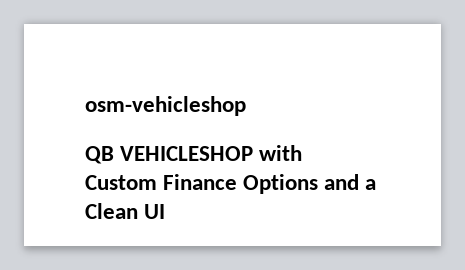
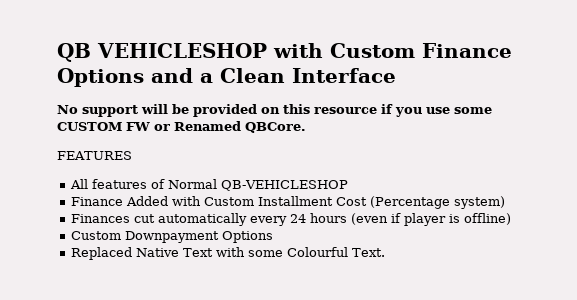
- osm-vehicleshop
- QB VEHICLESHOP with Custom Finance Options and a Clean UI
+ QB VEHICLESHOP with Custom Finance Options and a Clean Interface
+ No support will be provided on this resource if you use some CUSTOM FW or Renamed QBCore.
+ FEATURES
+ All features of Normal QB-VEHICLESHOP
+ Finance Added with Custom Installment Cost (Percentage system)
+ Finances cut automatically every 24 hours (even if player is offline)
+ Custom Downpayment Options
+ Replaced Native Text with some Colourful Text.

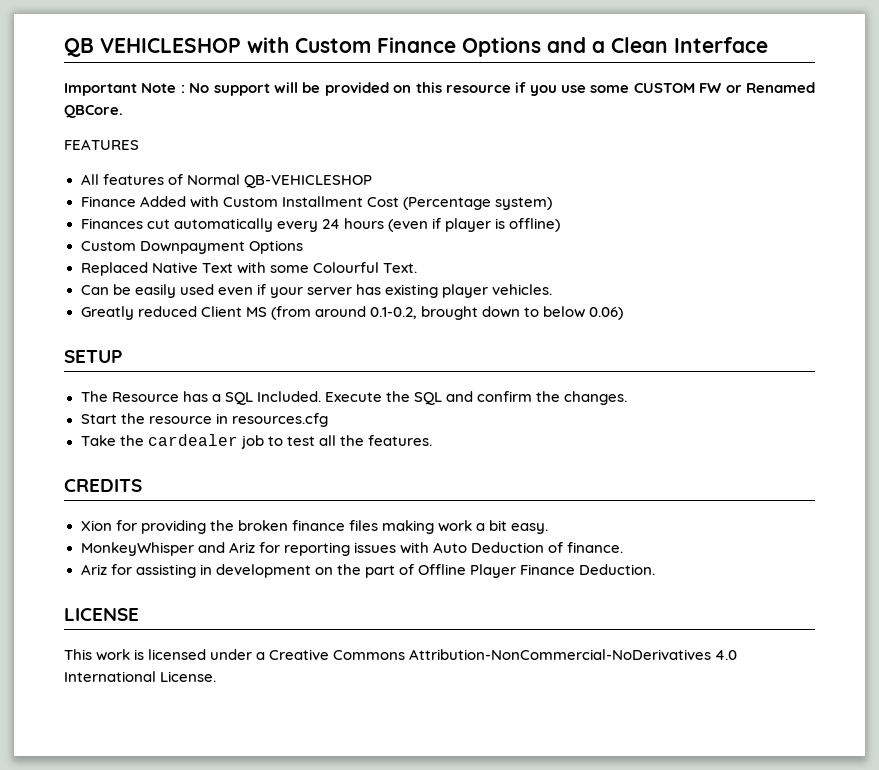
- No support will be provided on this resource if you use some CUSTOM FW or Renamed QBCore.
+ Important Note : No support will be provided on this resource if you use some CUSTOM FW or Renamed QBCore.
+ Can be easily used even if your server has existing player vehicles.
+ Greatly reduced Client MS (from around 0.1-0.2, brought down to below 0.06)
+ SETUP
+ The Resource has a SQL Included. Execute the SQL and confirm the changes.
+ Start the resource in resources.cfg
+ Take the cardealer job to test all the features.
+ CREDITS
+ Xion for providing the broken finance files making work a bit easy.
+ MonkeyWhisper and Ariz for reporting issues with Auto Deduction of finance.
+ Ariz for assisting in development on the part of Offline Player Finance Deduction.
+ LICENSE
+ This work is licensed under a Creative Commons Attribution-NonCommercial-NoDerivatives 4.0 International License.

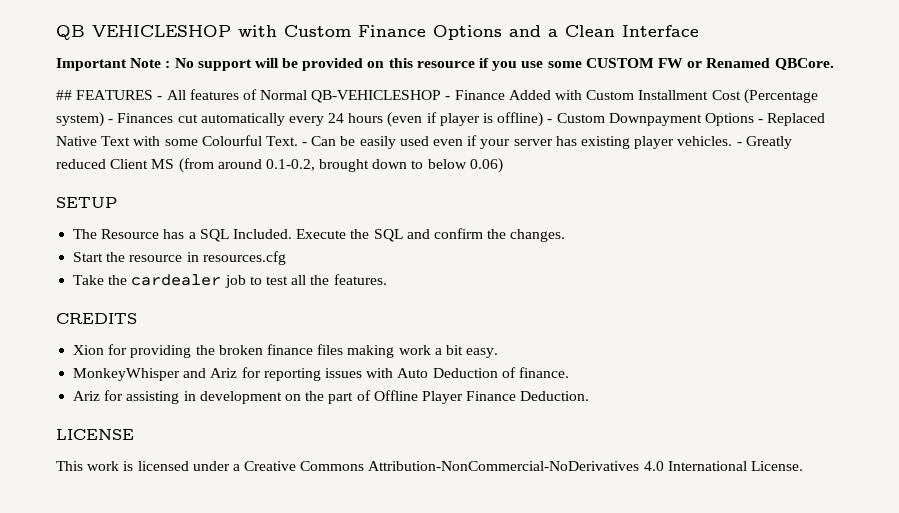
- FEATURES
- All features of Normal QB-VEHICLESHOP
- Finance Added with Custom Installment Cost (Percentage system)
- Finances cut automatically every 24 hours (even if player is offline)
- Custom Downpayment Options
- Replaced Native Text with some Colourful Text.
- Can be easily used even if your server has existing player vehicles.
- Greatly reduced Client MS (from around 0.1-0.2, brought down to below 0.06)
+ ## FEATURES - All features of Normal QB-VEHICLESHOP - Finance Added with Custom Installment Cost (Percentage system) - Finances cut automatically every 24 hours (even if player is offline) - Custom Downpayment Options - Replaced Native Text with some Colourful Text. - Can be easily used even if your server has existing player vehicles. - Greatly reduced Client MS (from around 0.1-0.2, brought down to below 0.06)

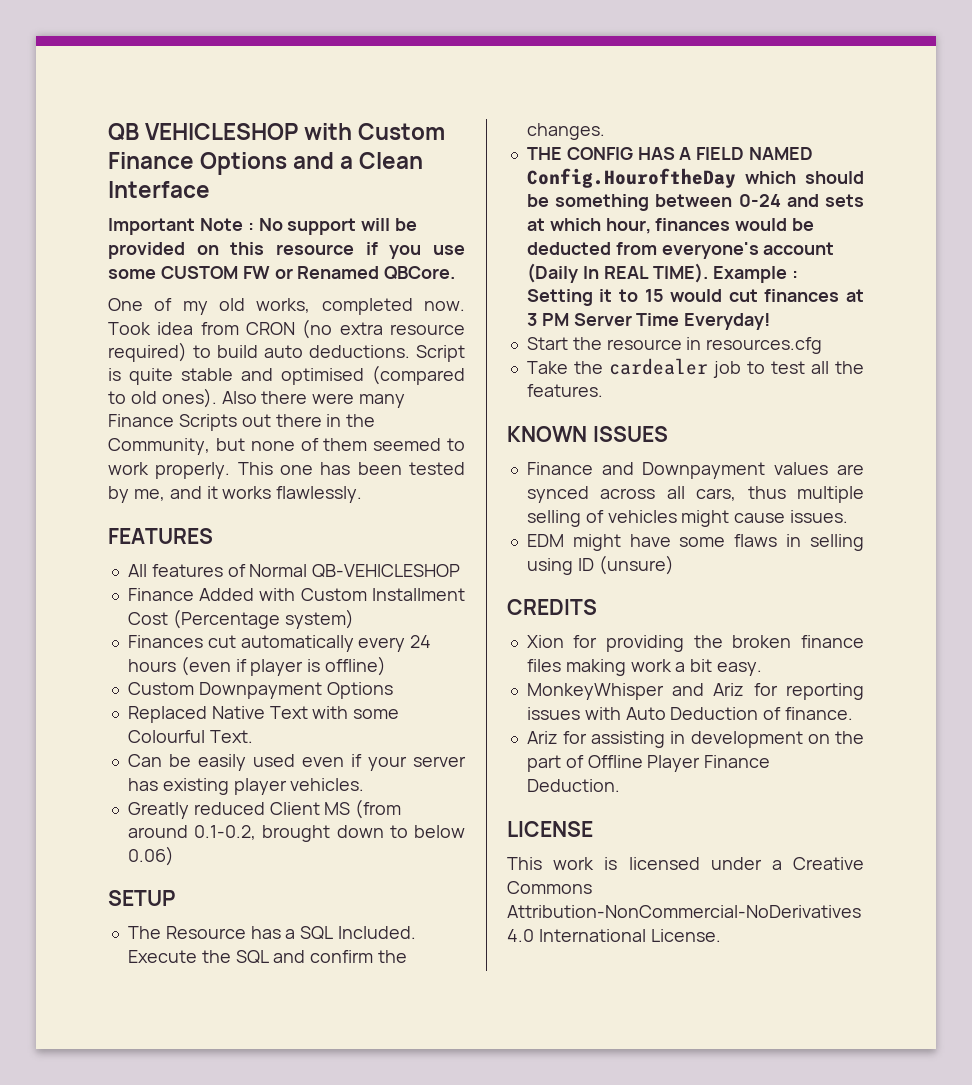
- ## FEATURES - All features of Normal QB-VEHICLESHOP - Finance Added with Custom Installment Cost (Percentage system) - Finances cut automatically every 24 hours (even if player is offline) - Custom Downpayment Options - Replaced Native Text with some Colourful Text. - Can be easily used even if your server has existing player vehicles. - Greatly reduced Client MS (from around 0.1-0.2, brought down to below 0.06)
+ One of my old works, completed now. Took idea from CRON (no extra resource required) to build auto deductions. Script is quite stable and optimised (compared to old ones). Also there were many Finance Scripts out there in the Community, but none of them seemed to work properly. This one has been tested by me, and it works flawlessly.
+ FEATURES
+ All features of Normal QB-VEHICLESHOP
+ Finance Added with Custom Installment Cost (Percentage system)
+ Finances cut automatically every 24 hours (even if player is offline)
+ Custom Downpayment Options
+ Replaced Native Text with some Colourful Text.
+ Can be easily used even if your server has existing player vehicles.
+ Greatly reduced Client MS (from around 0.1-0.2, brought down to below 0.06)
+ THE CONFIG HAS A FIELD NAMED Config.HouroftheDay which should be something between 0-24 and sets at which hour, finances would be deducted from everyone's account (Daily In REAL TIME). Example : Setting it to 15 would cut finances at 3 PM Server Time Everyday!
+ KNOWN ISSUES
+ Finance and Downpayment values are synced across all cars, thus multiple selling of vehicles might cause issues.
+ EDM might have some flaws in selling using ID (unsure)

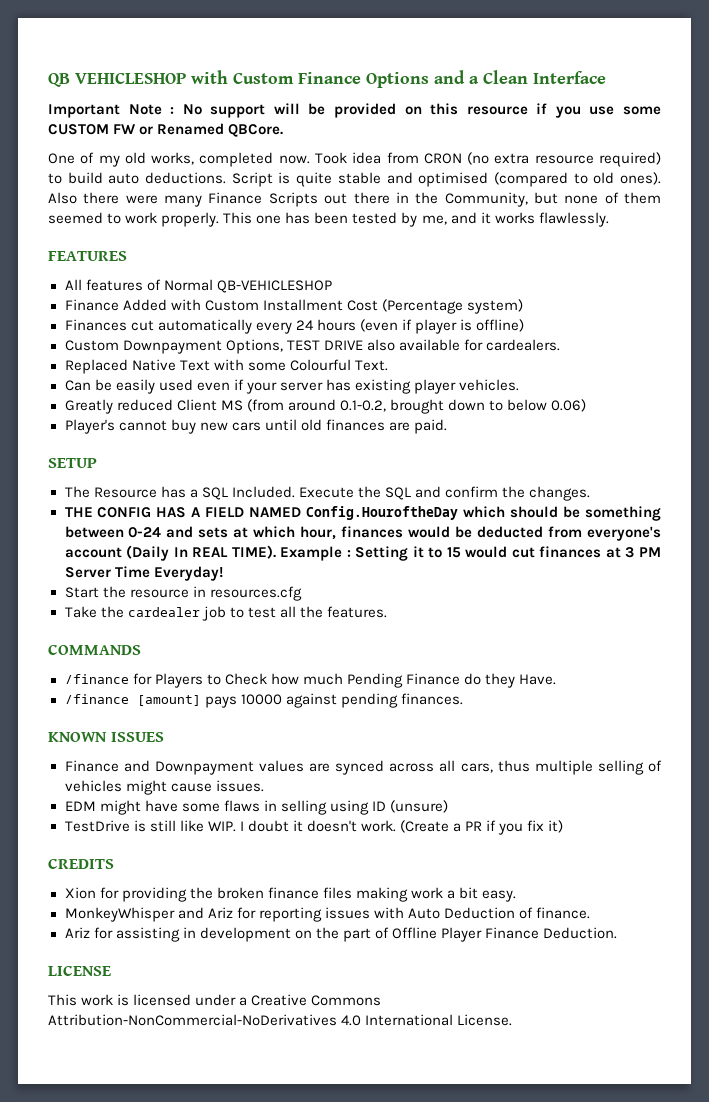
- Custom Downpayment Options
+ Custom Downpayment Options, TEST DRIVE also available for cardealers.
+ Player's cannot buy new cars until old finances are paid.
+ COMMANDS
+ /finance for Players to Check how much Pending Finance do they Have.
+ /finance [amount] pays 10000 against pending finances.
+ TestDrive is still like WIP. I doubt it doesn't work. (Create a PR if you fix it)

